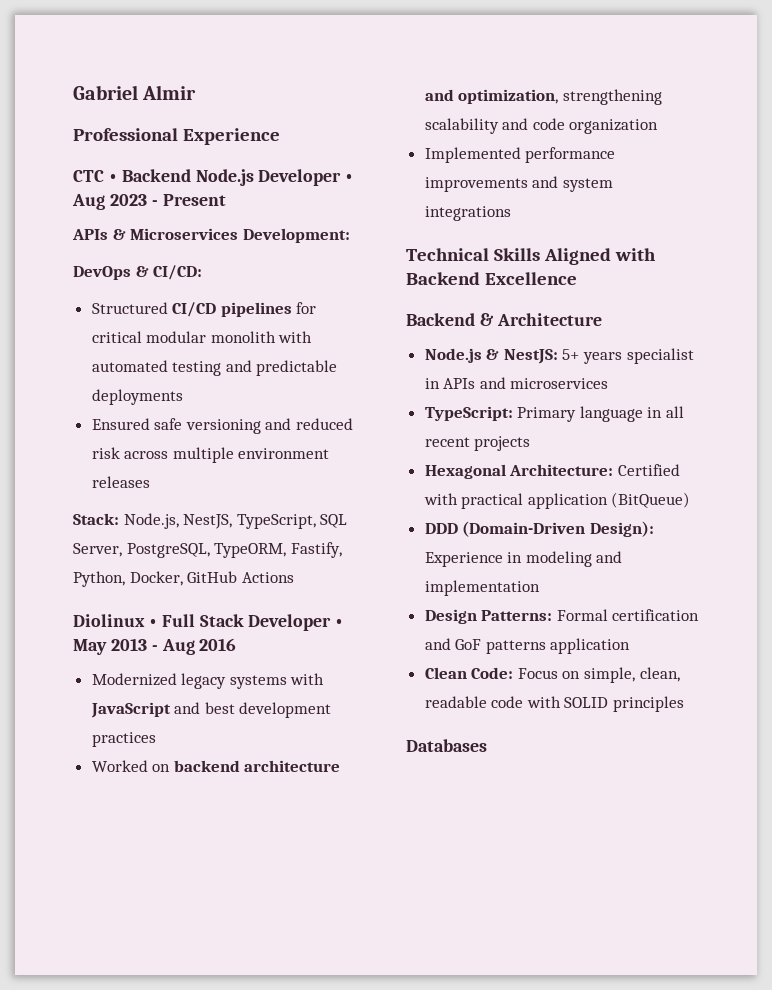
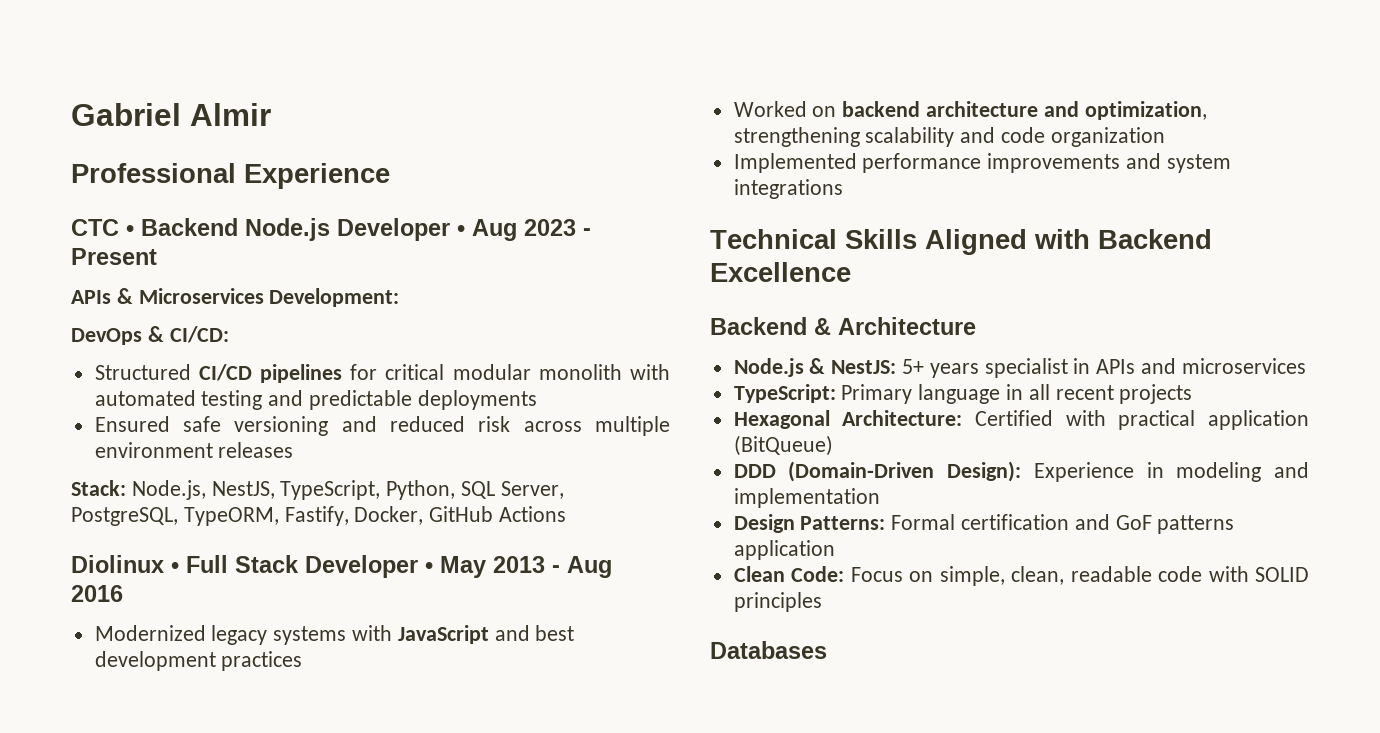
- Stack: Node.js, NestJS, TypeScript, SQL Server, PostgreSQL, TypeORM, Fastify, Python, Docker, GitHub Actions
+ Stack: Node.js, NestJS, TypeScript, Python, SQL Server, PostgreSQL, TypeORM, Fastify, Docker, GitHub Actions

